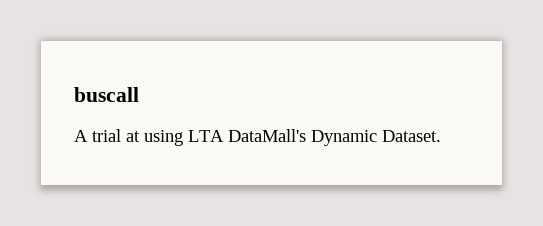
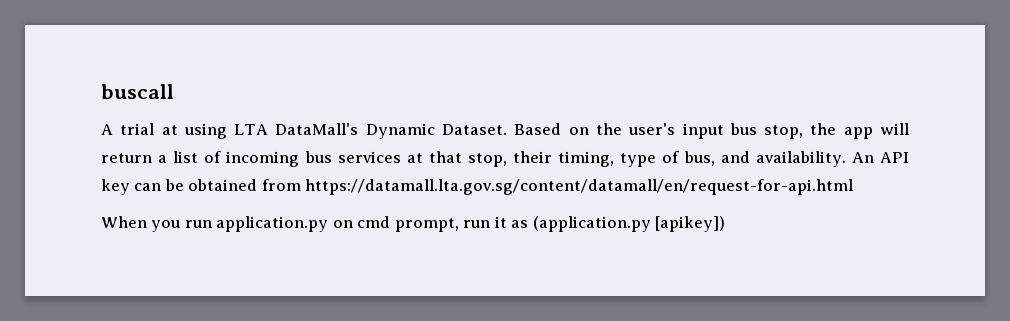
+ Based on the user's input bus stop, the app will return a list of incoming bus services at that stop, their timing, type of bus, and availability. An API key can be obtained from https://datamall.lta.gov.sg/content/datamall/en/request-for-api.html
+ When you run application.py on cmd prompt, run it as (application.py [apikey])

